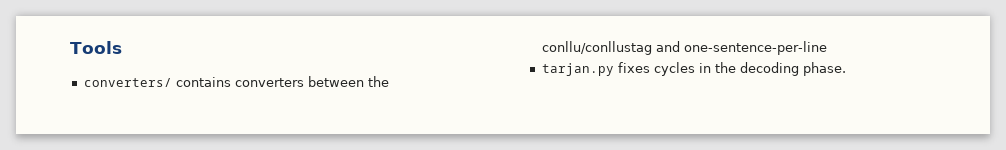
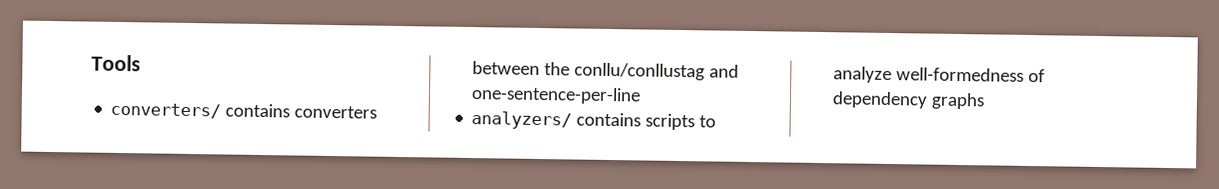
- tarjan.py fixes cycles in the decoding phase.
+ analyzers/ contains scripts to analyze well-formedness of dependency graphs

